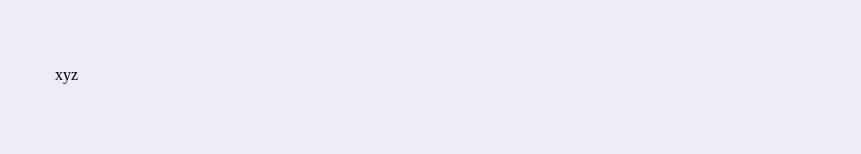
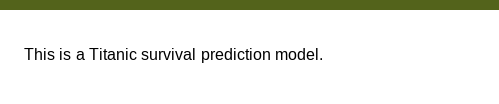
- xyz
+ This is a Titanic survival prediction model.

